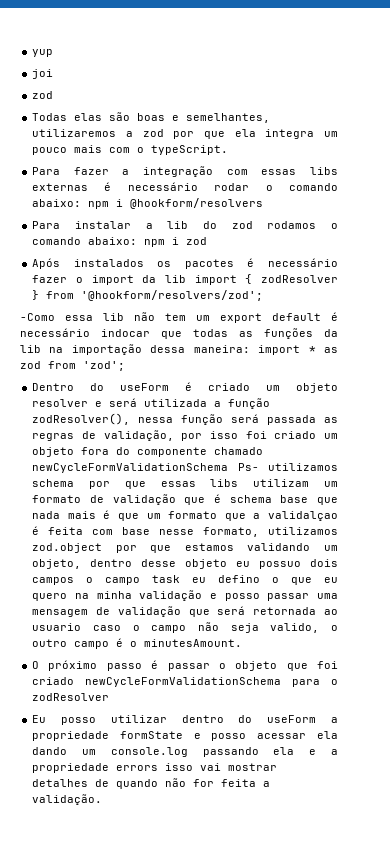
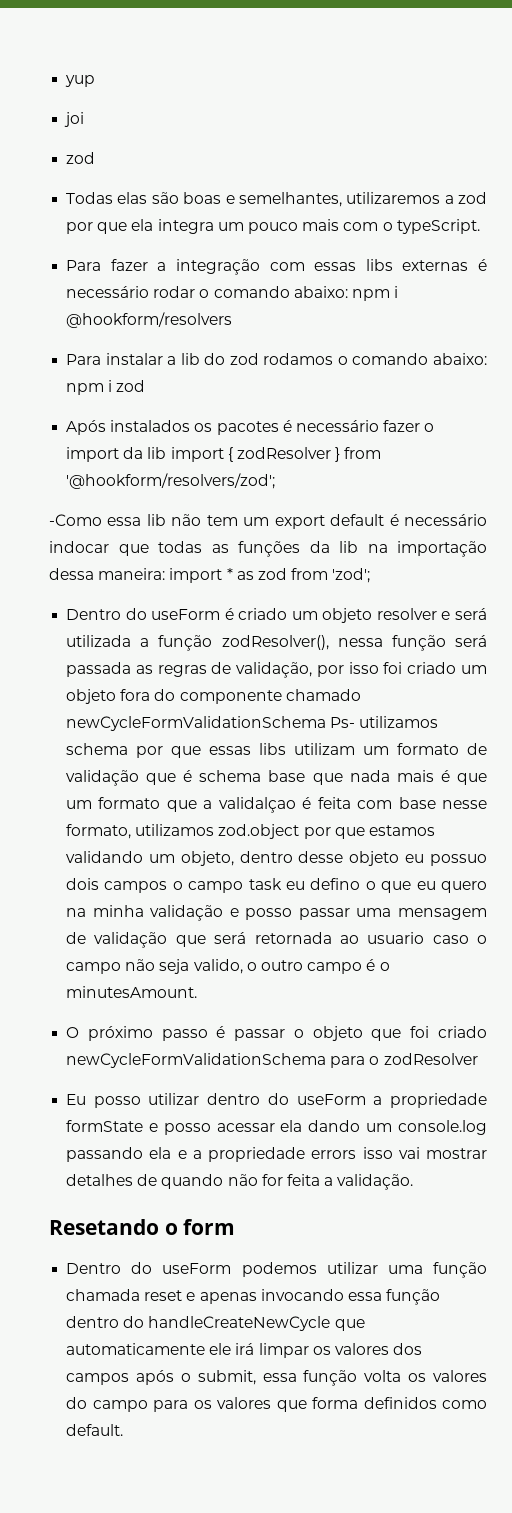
+ Resetando o form
+ Dentro do useForm podemos utilizar uma função chamada reset e apenas invocando essa função dentro do handleCreateNewCycle que automaticamente ele irá limpar os valores dos campos após o submit, essa função volta os valores do campo para os valores que forma definidos como default.

